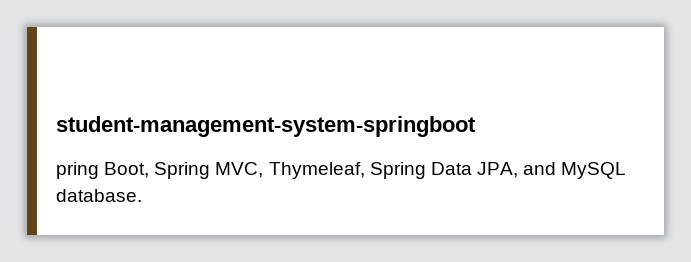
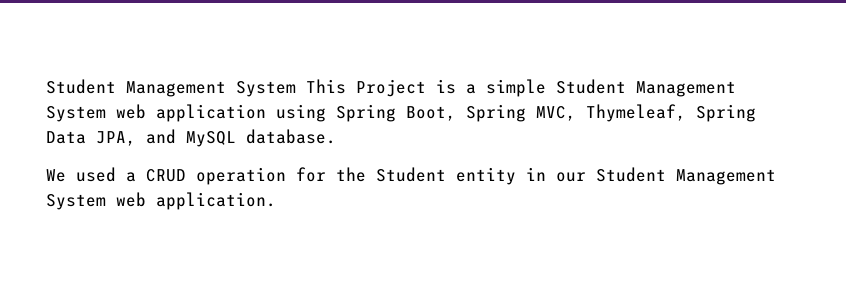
- student-management-system-springboot
- pring Boot, Spring MVC, Thymeleaf, Spring Data JPA, and MySQL database.
+ Student Management System This Project is a simple Student Management System web application using Spring Boot, Spring MVC, Thymeleaf, Spring Data JPA, and MySQL database.
+ We used a CRUD operation for the Student entity in our Student Management System web application.

